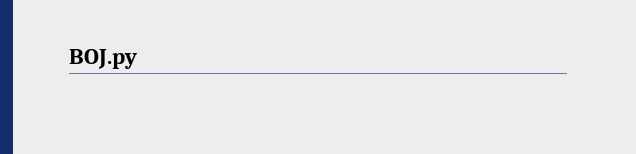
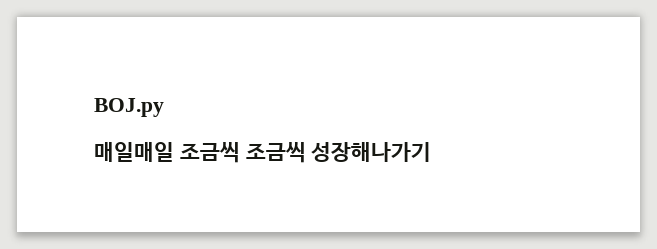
+ 매일매일 조금씩 조금씩 성장해나가기

